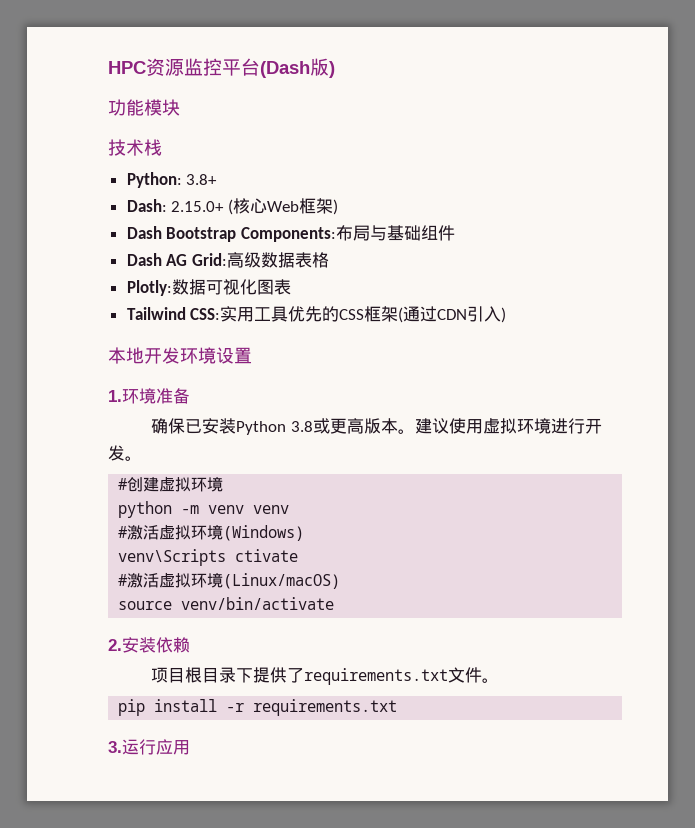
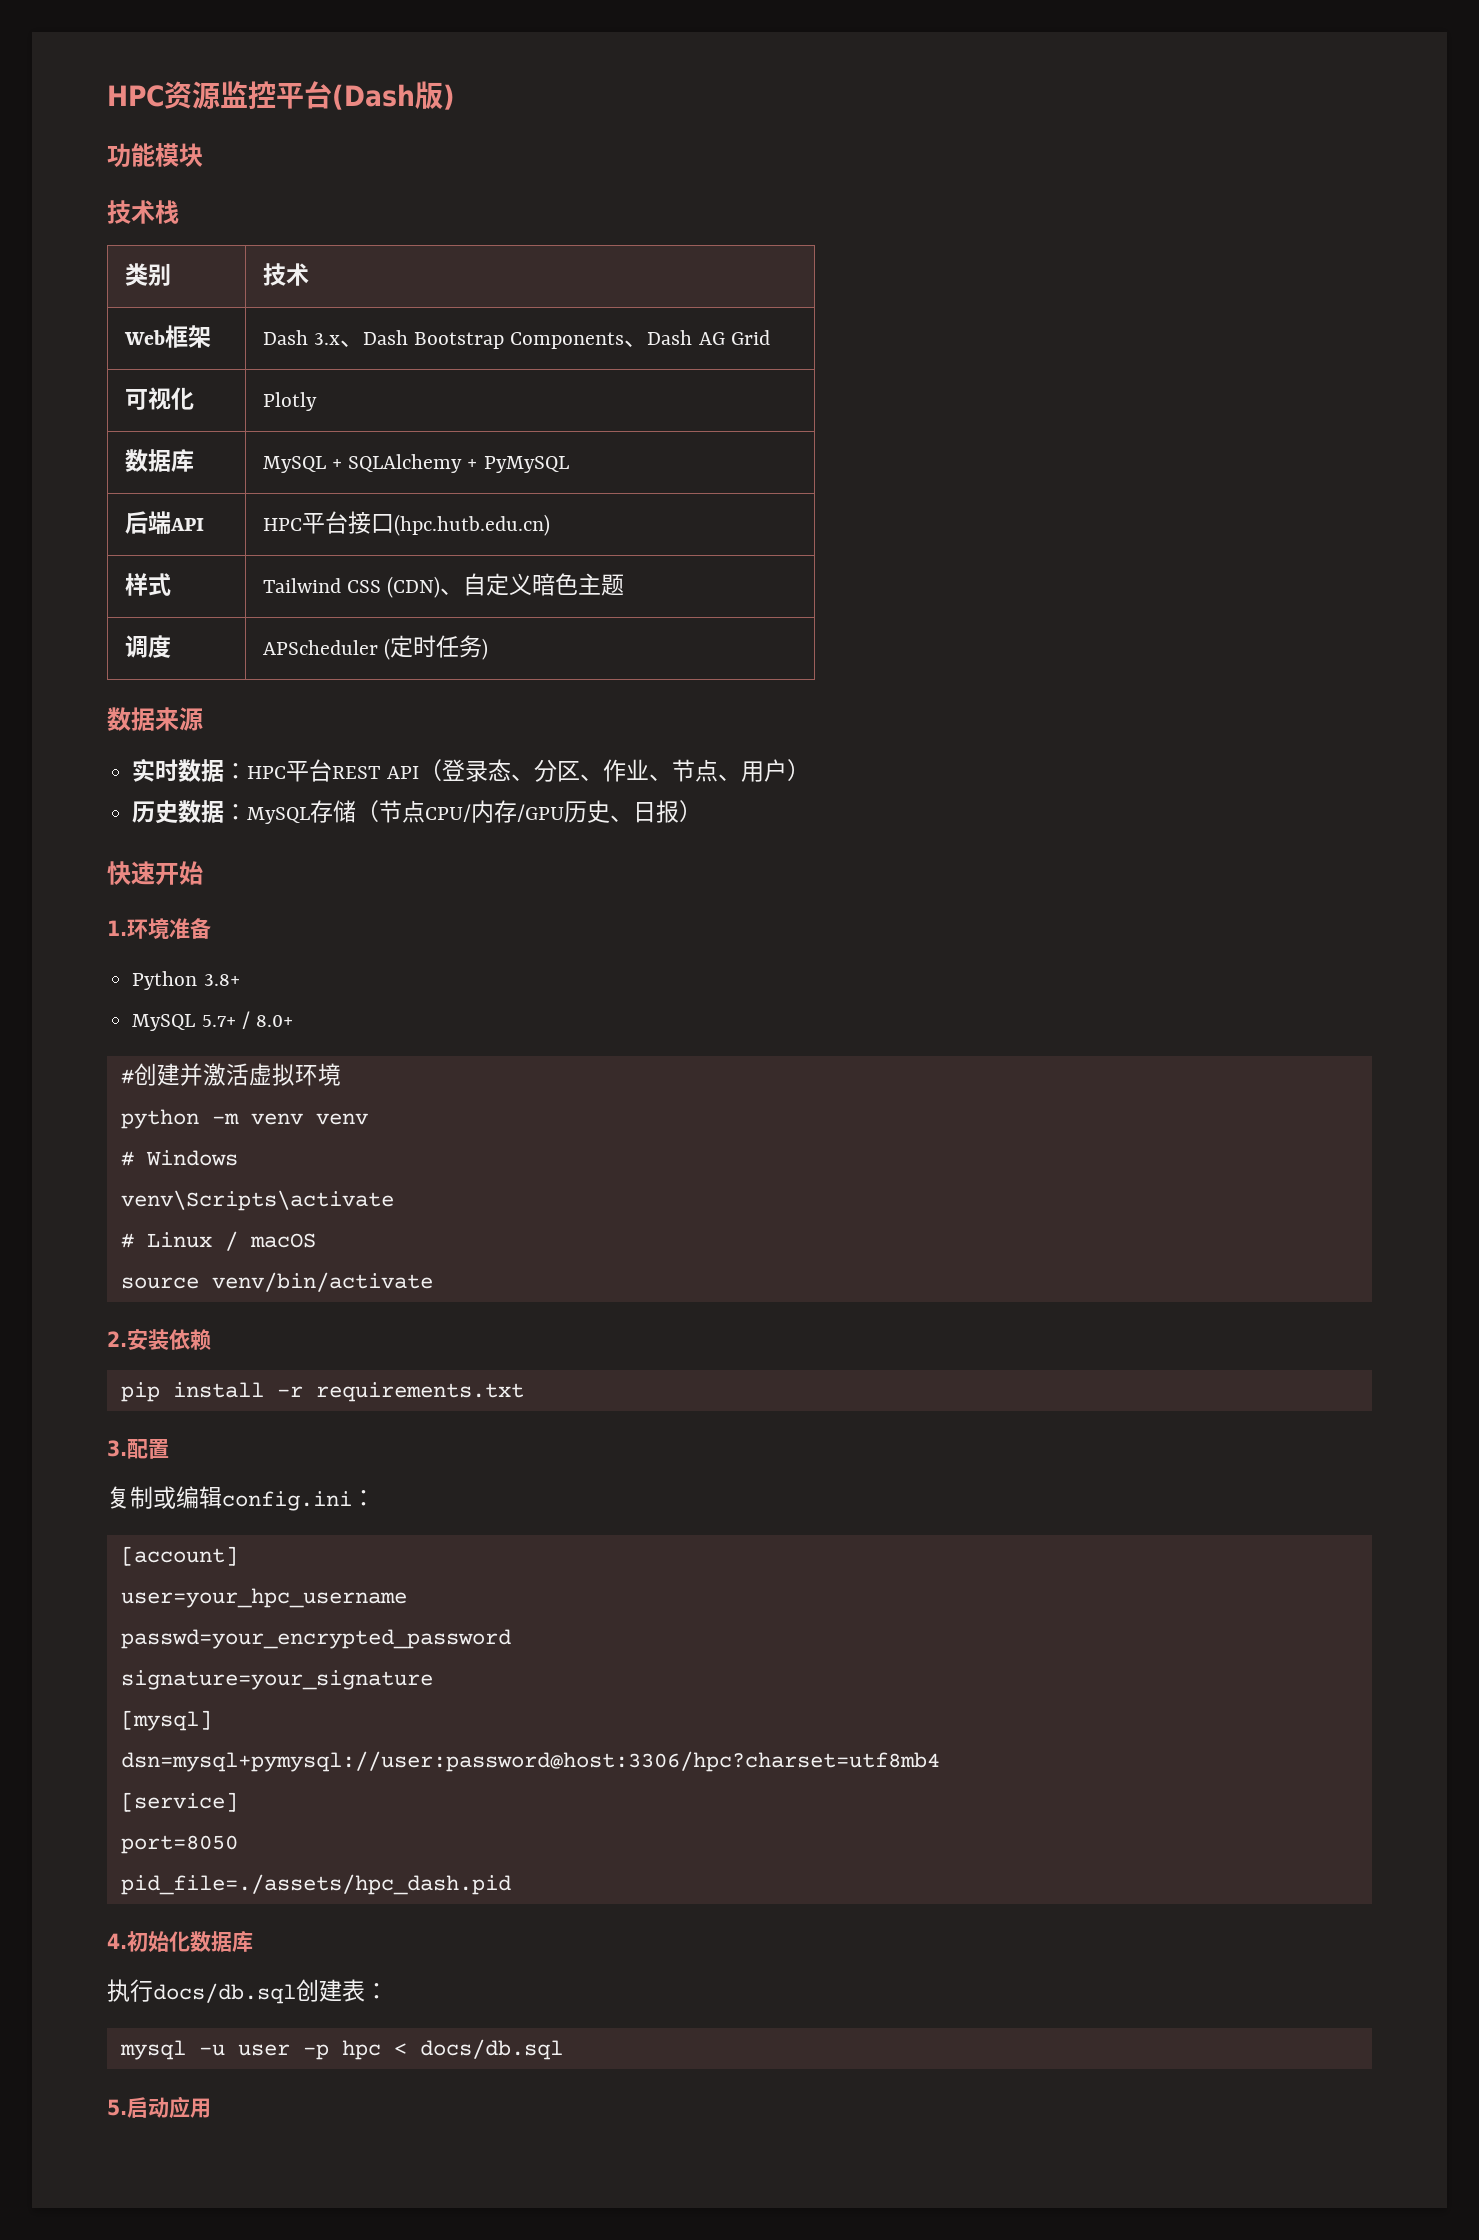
- Python: 3.8+
- Dash: 2.15.0+ (核心Web框架)
- Dash Bootstrap Components:布局与基础组件
- Dash AG Grid:高级数据表格
- Plotly:数据可视化图表
- Tailwind CSS:实用工具优先的CSS框架(通过CDN引入)
- 本地开发环境设置
+ 类别 | 技术
+ Web框架 | Dash 3.x、Dash Bootstrap Components、Dash AG Grid
+ 可视化 | Plotly
+ 数据库 | MySQL + SQLAlchemy + PyMySQL
+ 后端API | HPC平台接口(hpc.hutb.edu.cn)
+ 样式 | Tailwind CSS (CDN)、自定义暗色主题
+ 调度 | APScheduler (定时任务)
+ 数据来源
+ 实时数据：HPC平台REST API（登录态、分区、作业、节点、用户）
+ 历史数据：MySQL存储（节点CPU/内存/GPU历史、日报）
+ 快速开始
  1.环境准备
- 确保已安装Python 3.8或更高版本。建议使用虚拟环境进行开发。
+ Python 3.8+
+ MySQL 5.7+ / 8.0+
- #创建虚拟环境
+ #创建并激活虚拟环境
- #激活虚拟环境(Windows)
- venv\Scripts ctivate
- #激活虚拟环境(Linux/macOS)
+ # Windows
+ venv\Scripts\activate
+ # Linux / macOS
- 项目根目录下提供了requirements.txt文件。
- 3.运行应用
+ 3.配置
+ 复制或编辑config.ini：
+ [account]
+ user=your_hpc_username
+ passwd=your_encrypted_password
+ signature=your_signature
+ [mysql]
+ dsn=mysql+pymysql://user:password@host:3306/hpc?charset=utf8mb4
+ [service]
+ port=8050
+ pid_file=./assets/hpc_dash.pid
+ 4.初始化数据库
+ 执行docs/db.sql创建表：
+ mysql -u user -p hpc < docs/db.sql
+ 5.启动应用

